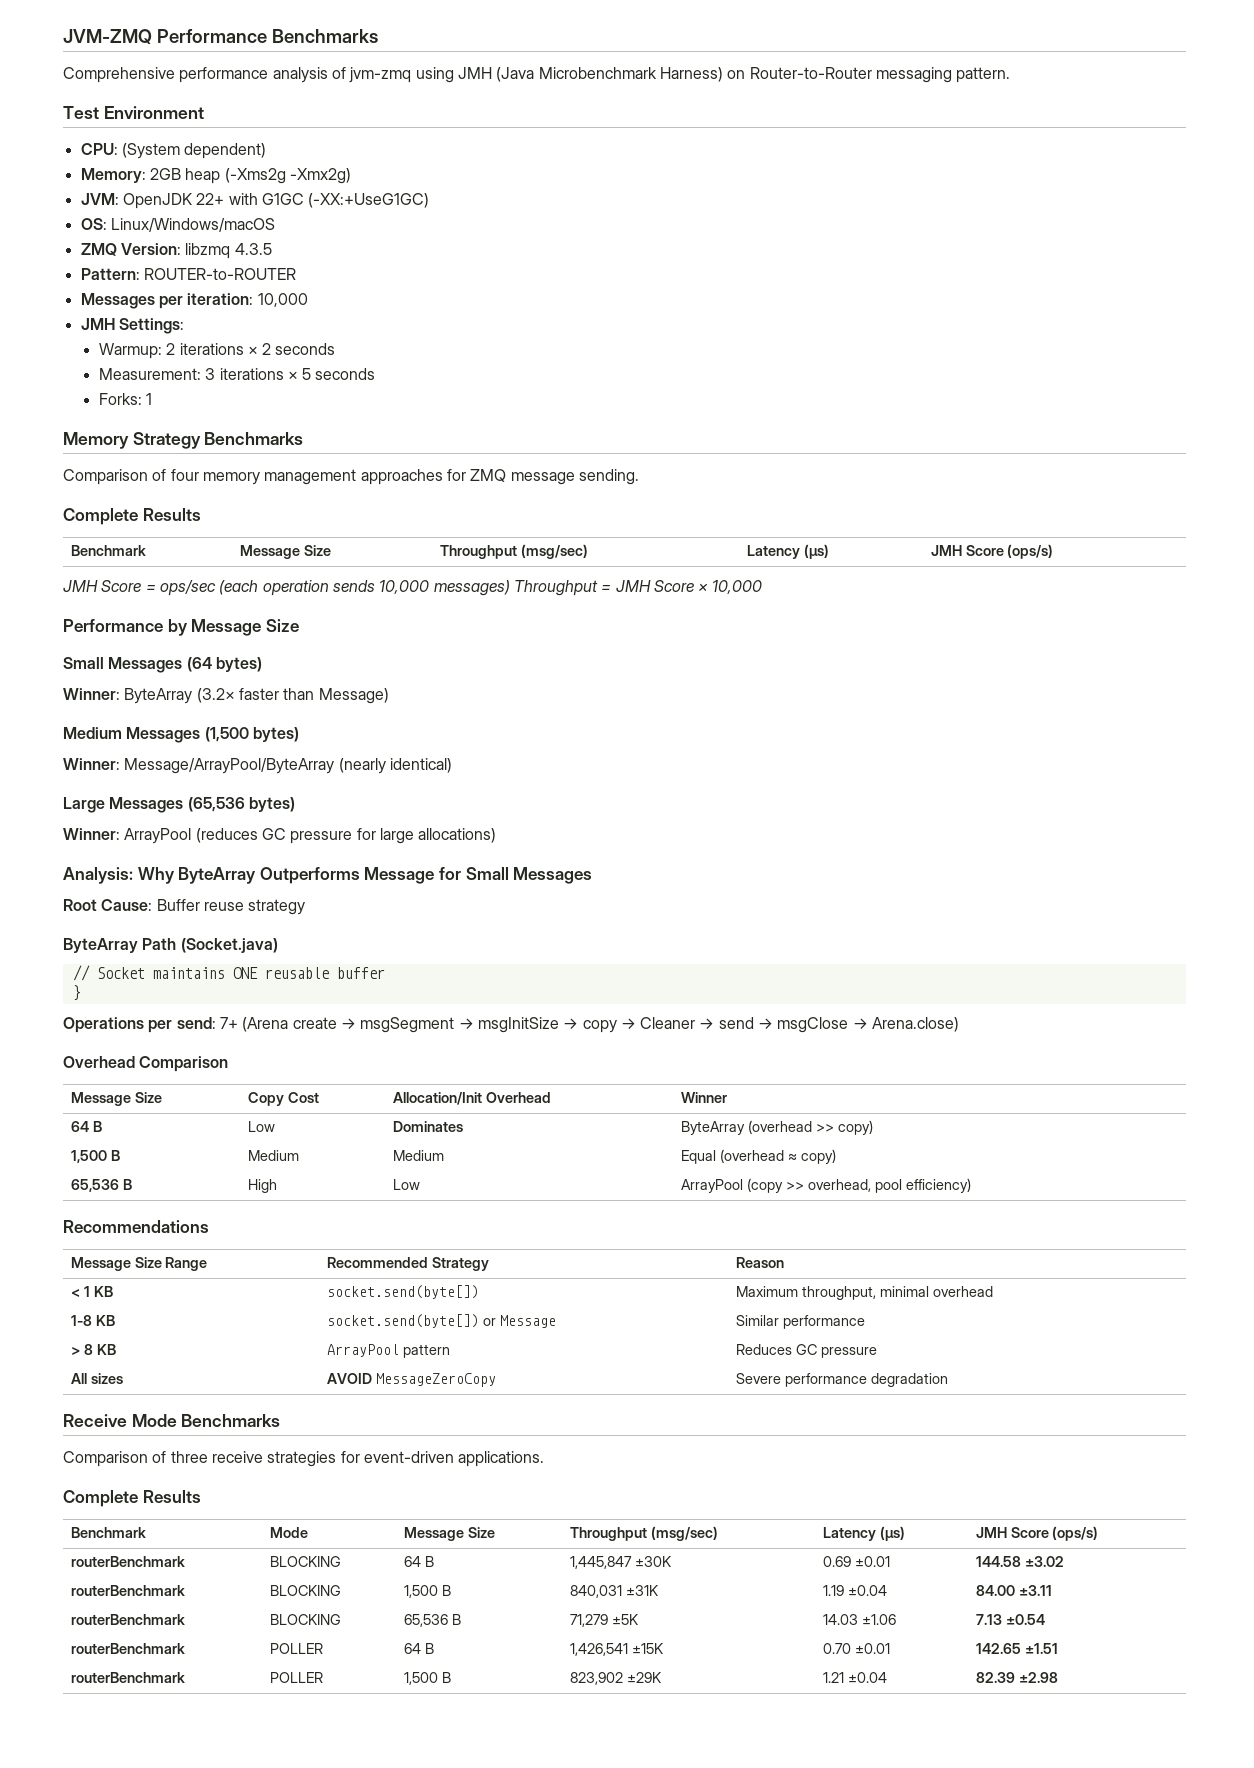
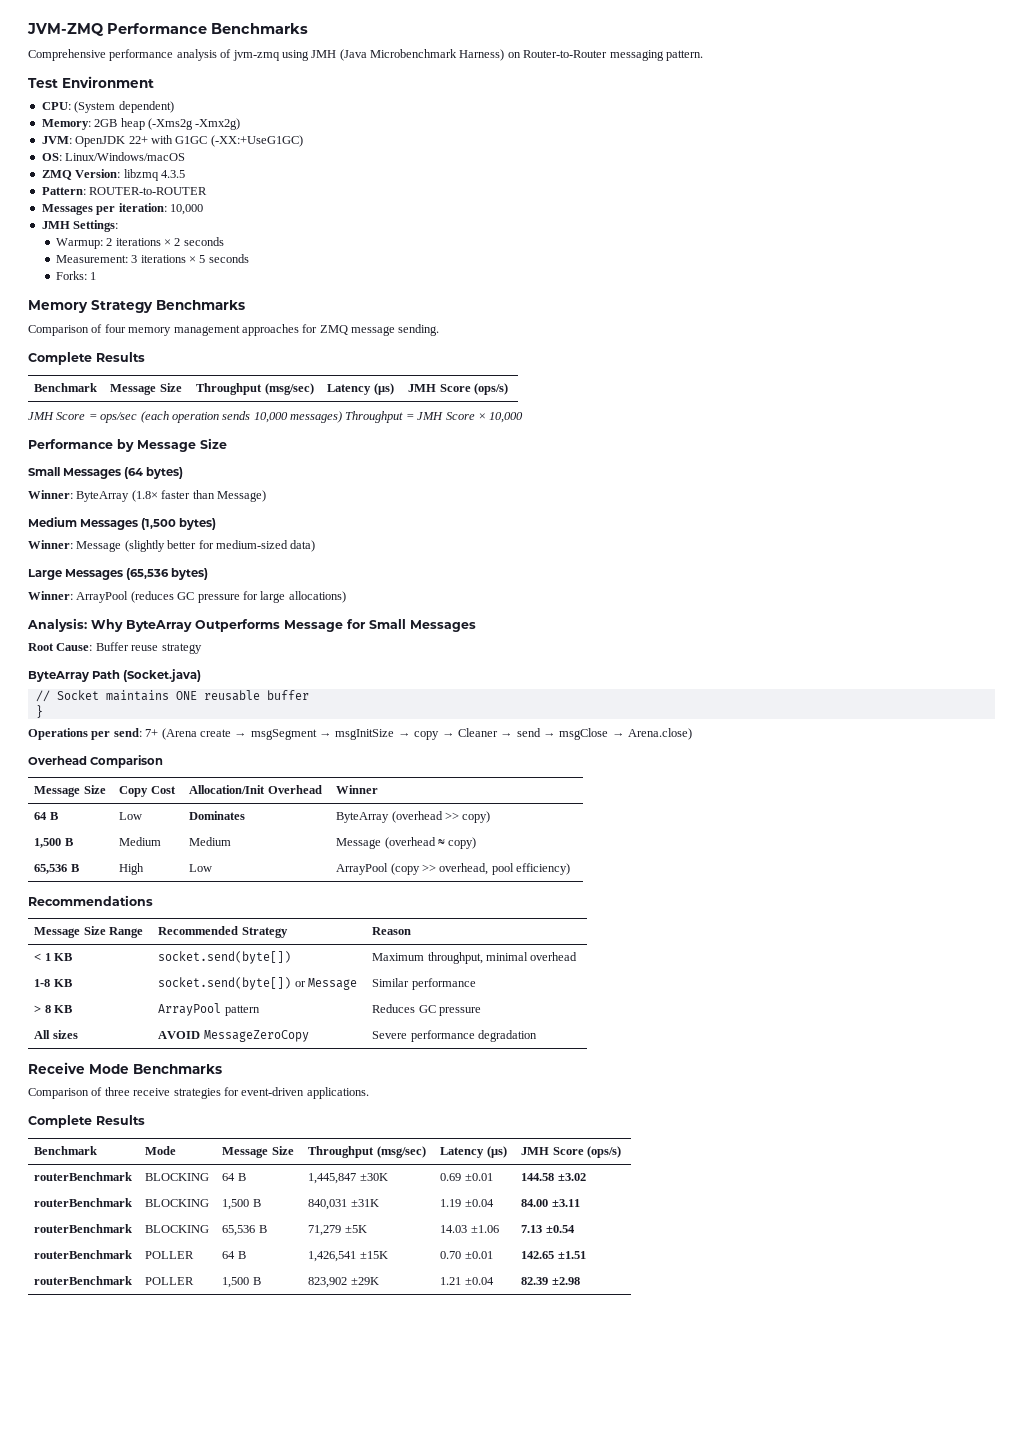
- Winner: ByteArray (3.2× faster than Message)
+ Winner: ByteArray (1.8× faster than Message)
- Winner: Message/ArrayPool/ByteArray (nearly identical)
+ Winner: Message (slightly better for medium-sized data)
- 1,500 B | Medium | Medium | Equal (overhead ≈ copy)
+ 1,500 B | Medium | Medium | Message (overhead ≈ copy)

